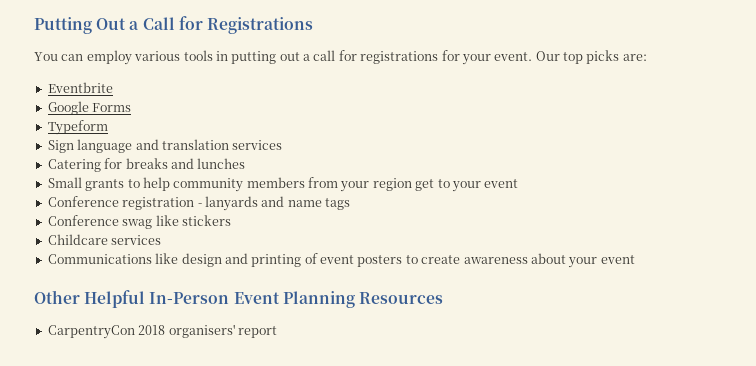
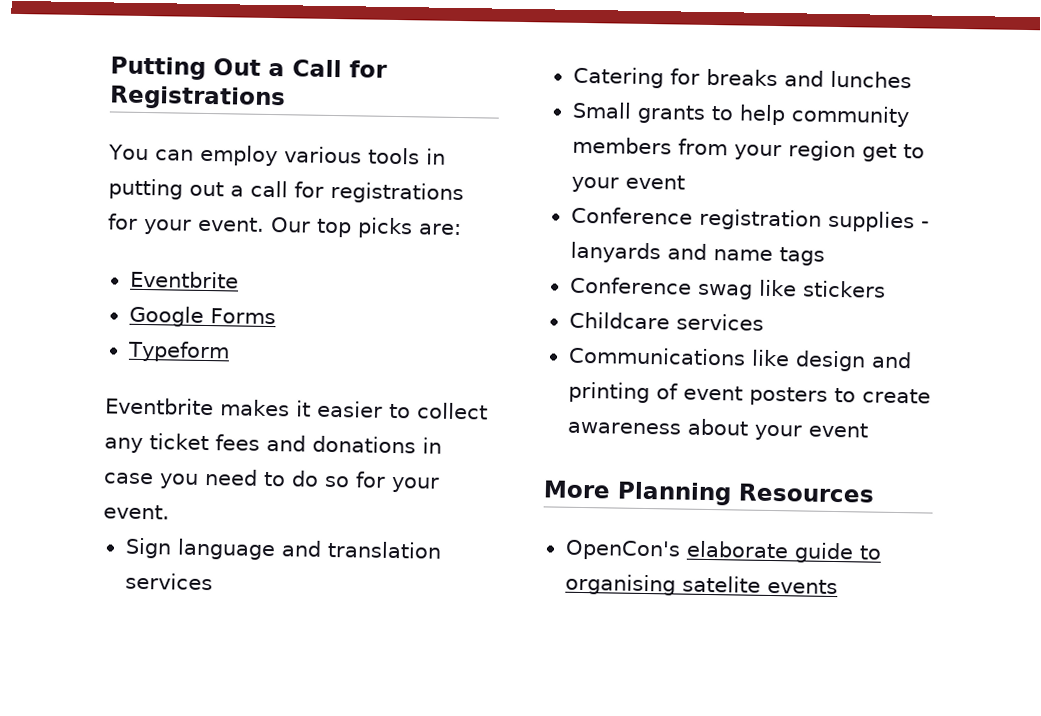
+ Eventbrite makes it easier to collect any ticket fees and donations in case you need to do so for your event.
- Conference registration - lanyards and name tags
+ Conference registration supplies - lanyards and name tags
- Other Helpful In-Person Event Planning Resources
- CarpentryCon 2018 organisers' report
+ More Planning Resources
+ OpenCon's elaborate guide to organising satelite events

